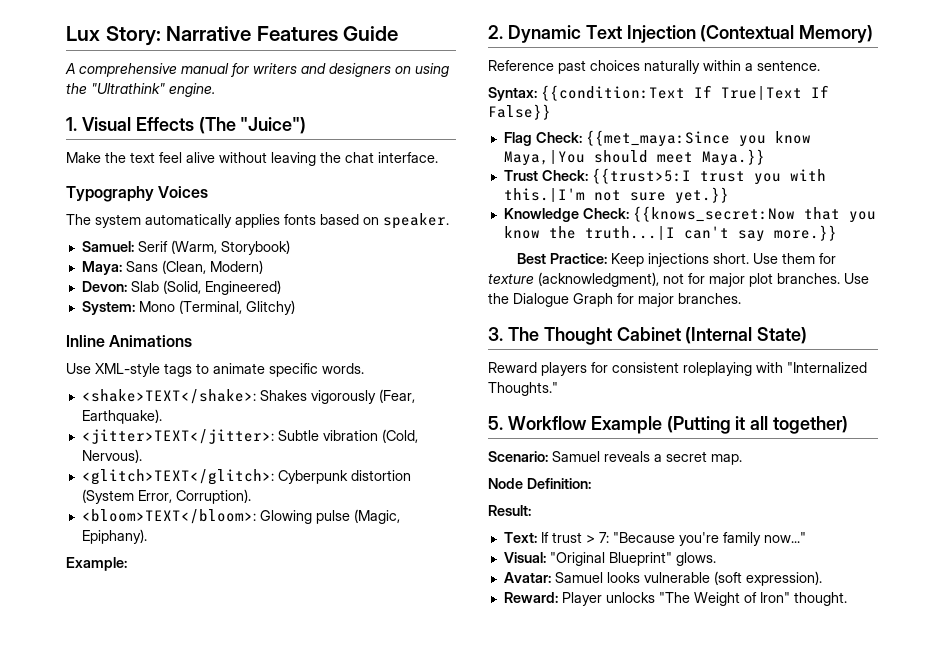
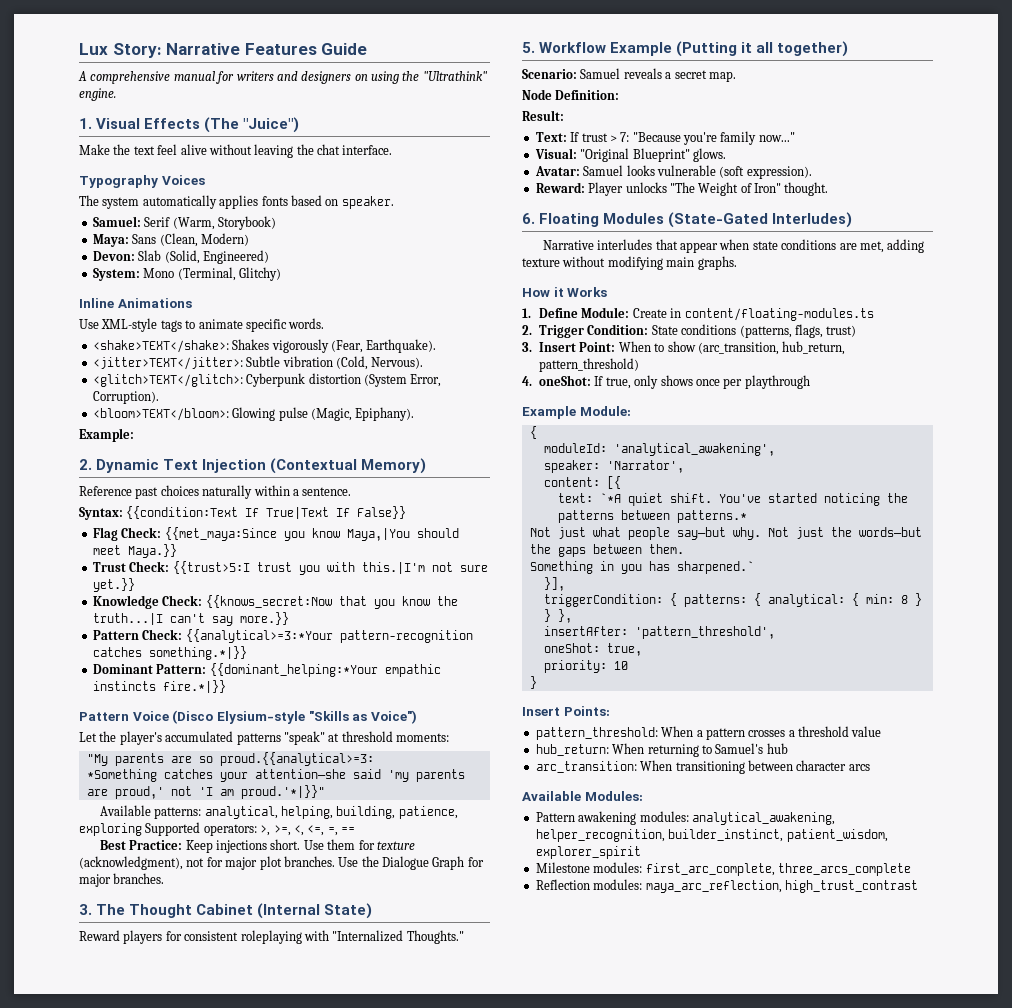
+ Pattern Check: {{analytical>=3:*Your pattern-recognition catches something.*|}}
+ Dominant Pattern: {{dominant_helping:*Your empathic instincts fire.*|}}
+ Pattern Voice (Disco Elysium-style "Skills as Voice")
+ Let the player's accumulated patterns "speak" at threshold moments:
+ "My parents are so proud.{{analytical>=3:
+ *Something catches your attention—she said 'my parents are proud,' not 'I am proud.'*|}}"
+ Available patterns: analytical, helping, building, patience, exploring Supported operators: >, >=, <, <=, =, ==
+ 6. Floating Modules (State-Gated Interludes)
+ Narrative interludes that appear when state conditions are met, adding texture without modifying main graphs.
+ How it Works
+ 1. Define Module: Create in content/floating-modules.ts
+ 2. Trigger Condition: State conditions (patterns, flags, trust)
+ 3. Insert Point: When to show (arc_transition, hub_return, pattern_threshold)
+ 4. oneShot: If true, only shows once per playthrough
+ Example Module:
+ {
+ moduleId: 'analytical_awakening',
+ speaker: 'Narrator',
+ content: [{
+ text: `*A quiet shift. You've started noticing the patterns between patterns.*
+ Not just what people say—but why. Not just the words—but the gaps between them.
+ Something in you has sharpened.`
+ }],
+ triggerCondition: { patterns: { analytical: { min: 8 } } },
+ insertAfter: 'pattern_threshold',
+ oneShot: true,
+ priority: 10
+ }
+ Insert Points:
+ pattern_threshold: When a pattern crosses a threshold value
+ hub_return: When returning to Samuel's hub
+ arc_transition: When transitioning between character arcs
+ Available Modules:
+ Pattern awakening modules: analytical_awakening, helper_recognition, builder_instinct, patient_wisdom, explorer_spirit
+ Milestone modules: first_arc_complete, three_arcs_complete
+ Reflection modules: maya_arc_reflection, high_trust_contrast

